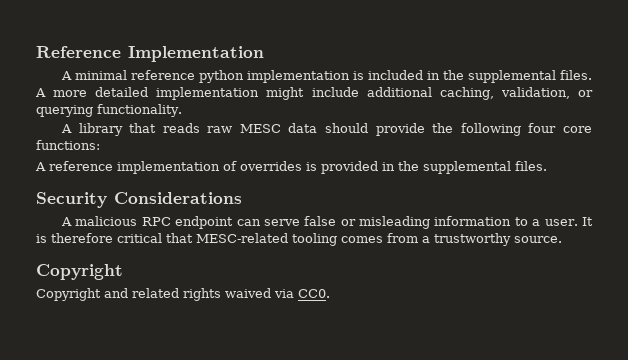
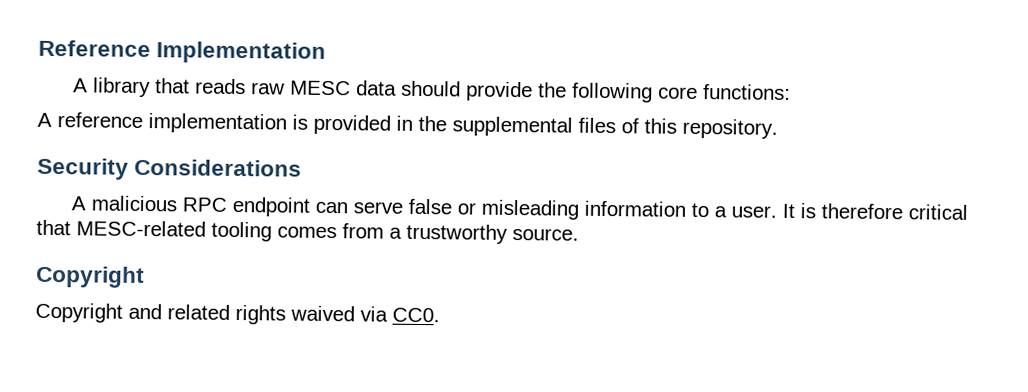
- A minimal reference python implementation is included in the supplemental files. A more detailed implementation might include additional caching, validation, or querying functionality.
- A library that reads raw MESC data should provide the following four core functions:
+ A library that reads raw MESC data should provide the following core functions:
- A reference implementation of overrides is provided in the supplemental files.
+ A reference implementation is provided in the supplemental files of this repository.

